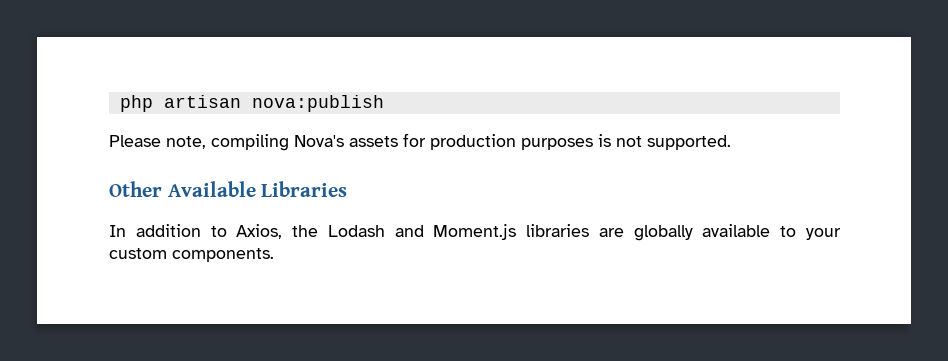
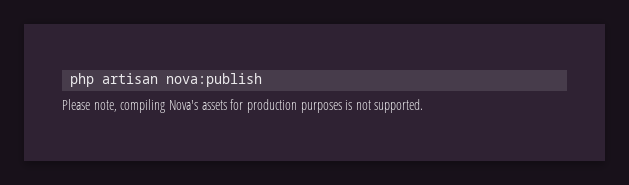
- Other Available Libraries
- In addition to Axios, the Lodash and Moment.js libraries are globally available to your custom components.

